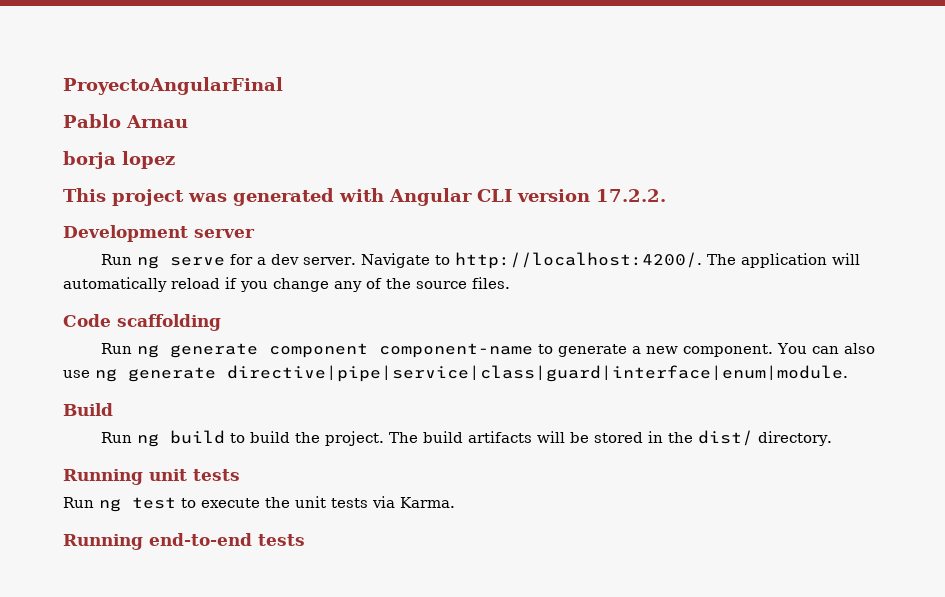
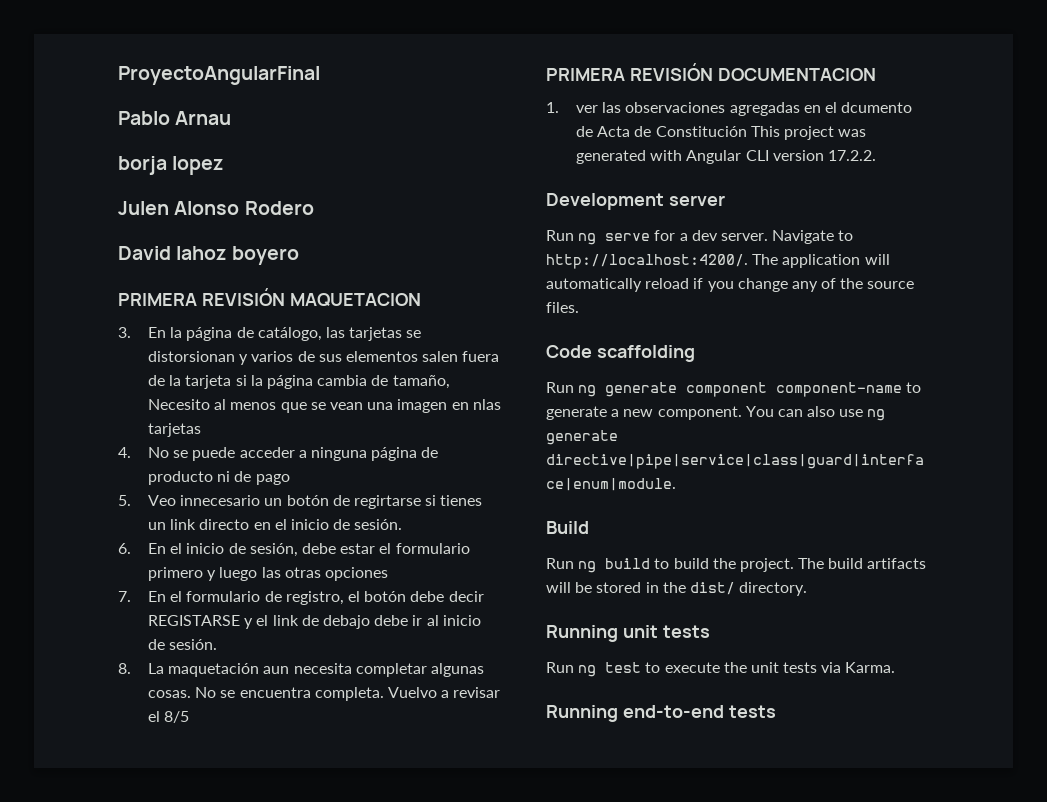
- This project was generated with Angular CLI version 17.2.2.
+ Julen Alonso Rodero
+ David lahoz boyero
+ PRIMERA REVISIÓN MAQUETACION
+ 3. En la página de catálogo, las tarjetas se distorsionan y varios de sus elementos salen fuera de la tarjeta si la página cambia de tamaño, Necesito al menos que se vean una imagen en nlas tarjetas
+ 4. No se puede acceder a ninguna página de producto ni de pago
+ 5. Veo innecesario un botón de regirtarse si tienes un link directo en el inicio de sesión.
+ 6. En el inicio de sesión, debe estar el formulario primero y luego las otras opciones
+ 7. En el formulario de registro, el botón debe decir REGISTARSE y el link de debajo debe ir al inicio de sesión.
+ 8. La maquetación aun necesita completar algunas cosas. No se encuentra completa. Vuelvo a revisar el 8/5
+ PRIMERA REVISIÓN DOCUMENTACION
+ 1. ver las observaciones agregadas en el dcumento de Acta de Constitución This project was generated with Angular CLI version 17.2.2.

